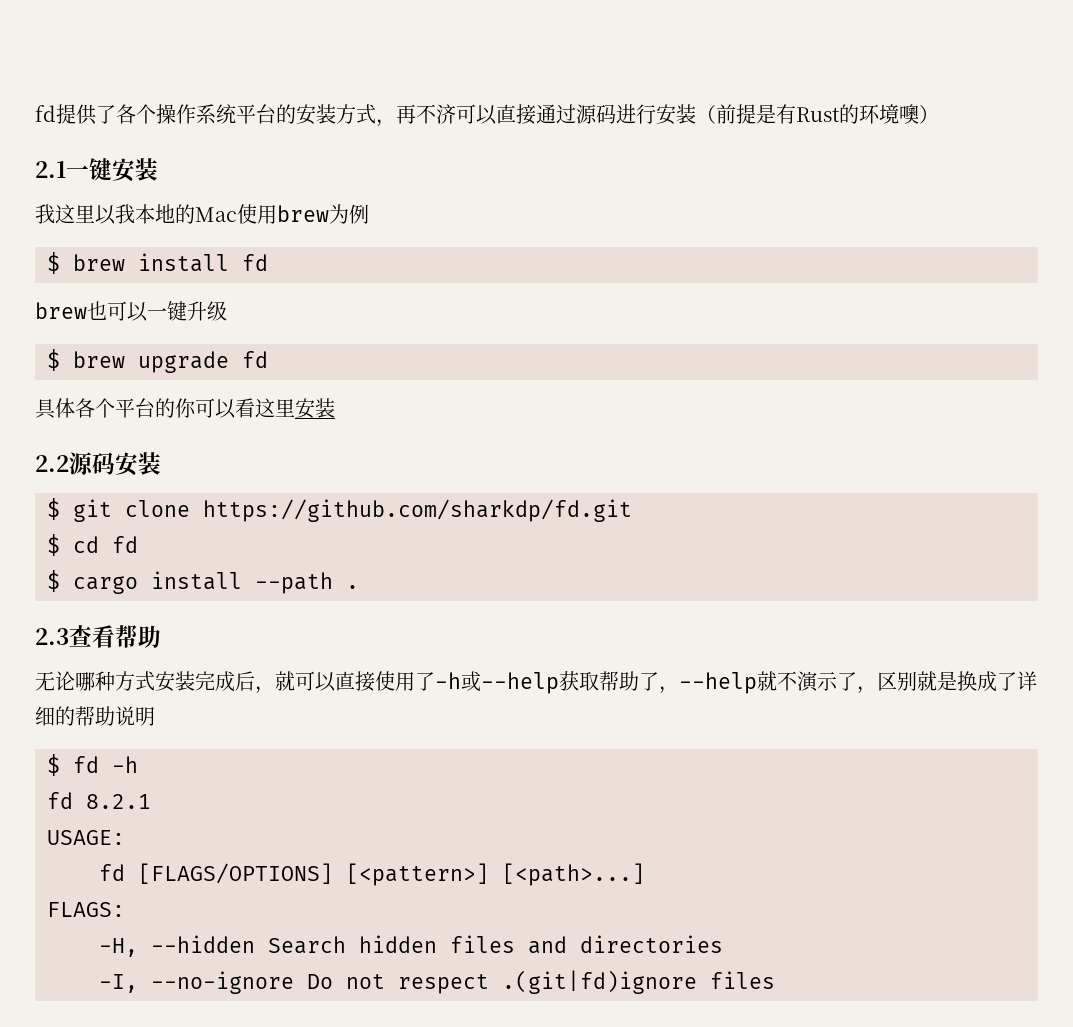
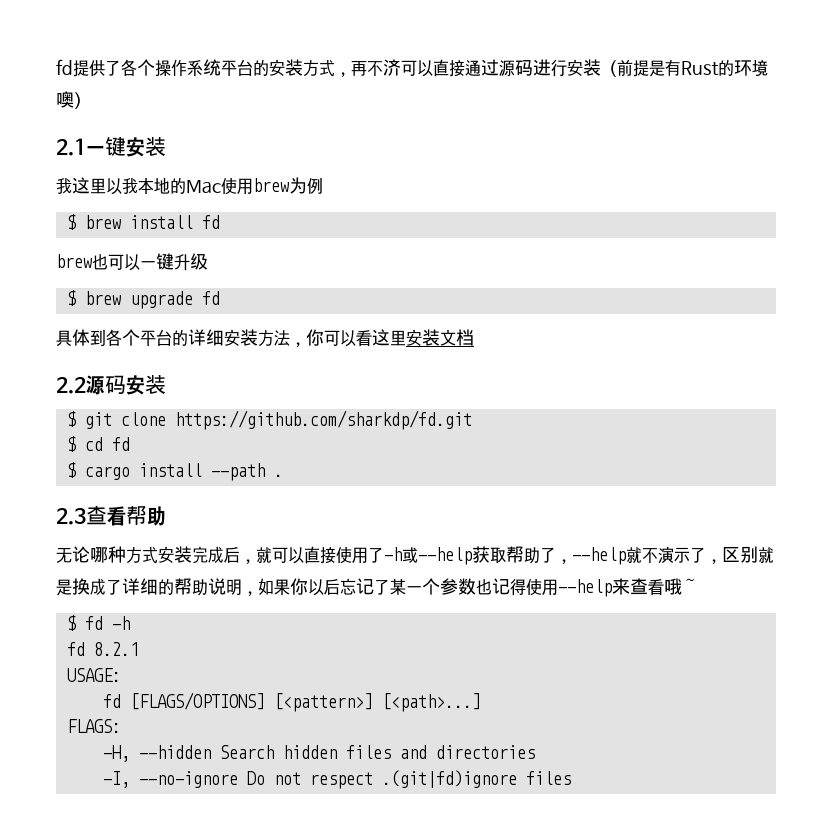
- 具体各个平台的你可以看这里安装
+ 具体到各个平台的详细安装方法，你可以看这里安装文档
- 无论哪种方式安装完成后，就可以直接使用了-h或--help获取帮助了，--help就不演示了，区别就是换成了详细的帮助说明
+ 无论哪种方式安装完成后，就可以直接使用了-h或--help获取帮助了，--help就不演示了，区别就是换成了详细的帮助说明，如果你以后忘记了某一个参数也记得使用--help来查看哦～

